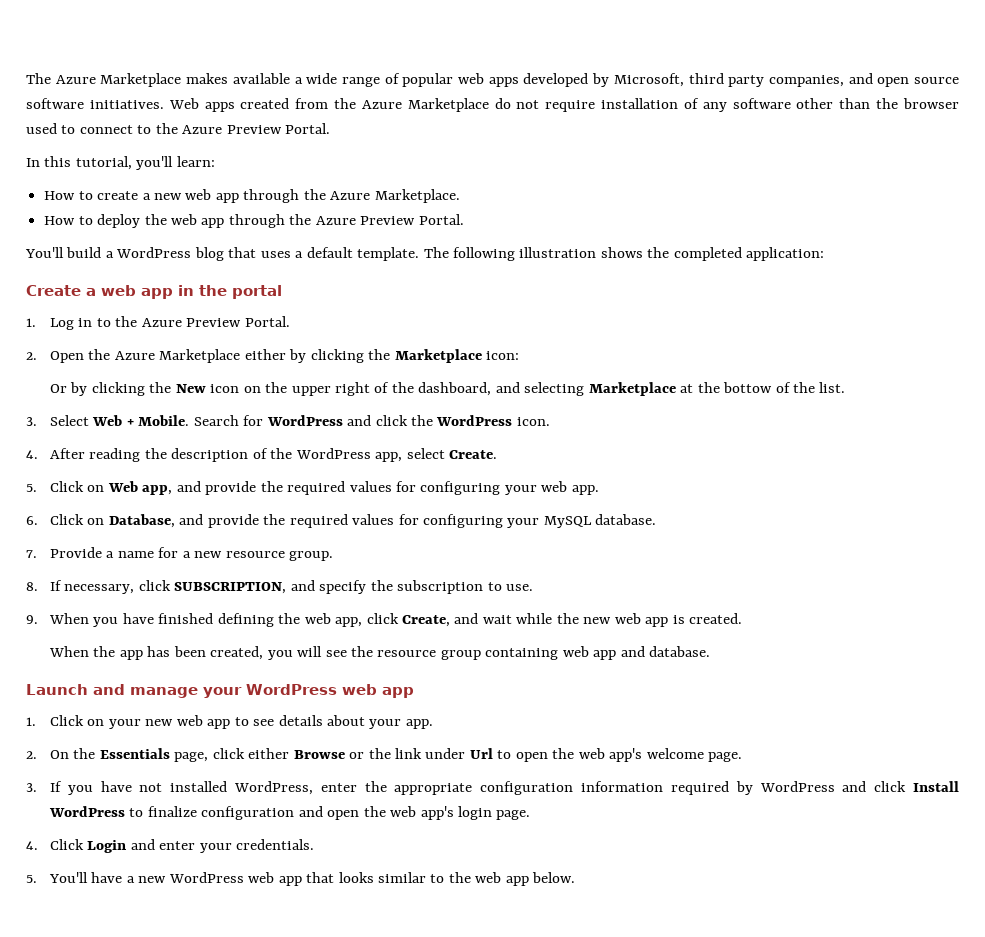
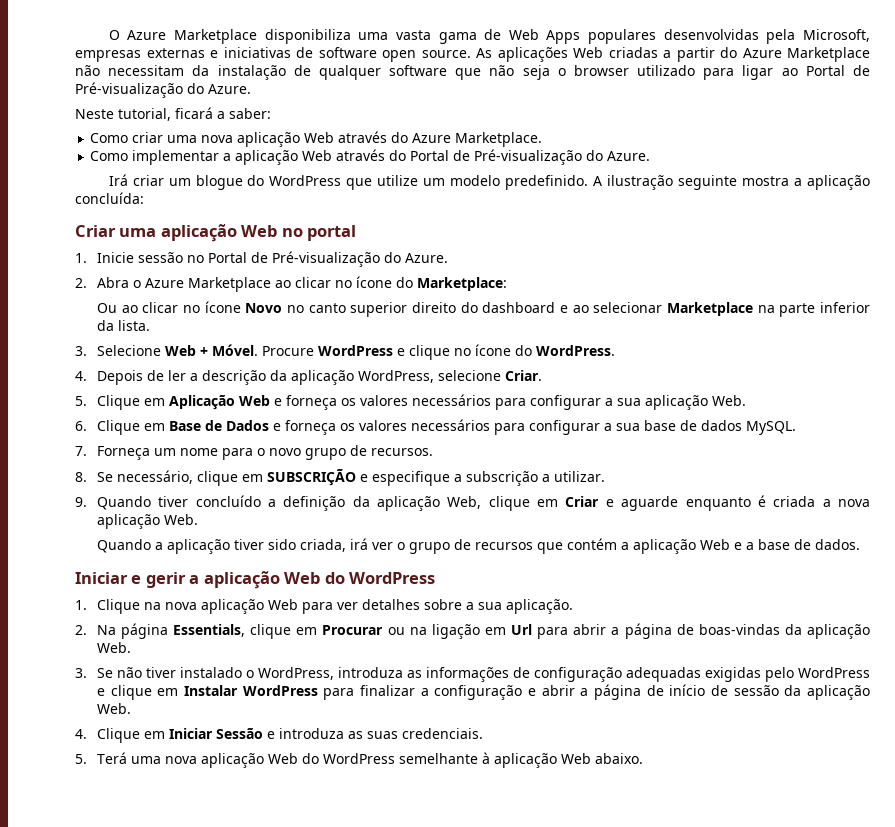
- The Azure Marketplace makes available a wide range of popular web apps developed by Microsoft, third party companies, and open source software initiatives. Web apps created from the Azure Marketplace do not require installation of any software other than the browser used to connect to the Azure Preview Portal.
- In this tutorial, you'll learn:
- How to create a new web app through the Azure Marketplace.
- How to deploy the web app through the Azure Preview Portal.
- You'll build a WordPress blog that uses a default template. The following illustration shows the completed application:
- Create a web app in the portal
- 1. Log in to the Azure Preview Portal.
- 2. Open the Azure Marketplace either by clicking the Marketplace icon:
- Or by clicking the New icon on the upper right of the dashboard, and selecting Marketplace at the bottow of the list.
- 3. Select Web + Mobile. Search for WordPress and click the WordPress icon.
- 4. After reading the description of the WordPress app, select Create.
- 5. Click on Web app, and provide the required values for configuring your web app.
- 6. Click on Database, and provide the required values for configuring your MySQL database.
- 7. Provide a name for a new resource group.
- 8. If necessary, click SUBSCRIPTION, and specify the subscription to use.
- 9. When you have finished defining the web app, click Create, and wait while the new web app is created.
- When the app has been created, you will see the resource group containing web app and database.
- Launch and manage your WordPress web app
- 1. Click on your new web app to see details about your app.
- 2. On the Essentials page, click either Browse or the link under Url to open the web app's welcome page.
- 3. If you have not installed WordPress, enter the appropriate configuration information required by WordPress and click Install WordPress to finalize configuration and open the web app's login page.
- 4. Click Login and enter your credentials.
- 5. You'll have a new WordPress web app that looks similar to the web app below.
+ O Azure Marketplace disponibiliza uma vasta gama de Web Apps populares desenvolvidas pela Microsoft, empresas externas e iniciativas de software open source. As aplicações Web criadas a partir do Azure Marketplace não necessitam da instalação de qualquer software que não seja o browser utilizado para ligar ao Portal de Pré-visualização do Azure.
+ Neste tutorial, ficará a saber:
+ Como criar uma nova aplicação Web através do Azure Marketplace.
+ Como implementar a aplicação Web através do Portal de Pré-visualização do Azure.
+ Irá criar um blogue do WordPress que utilize um modelo predefinido. A ilustração seguinte mostra a aplicação concluída:
+ Criar uma aplicação Web no portal
+ 1. Inicie sessão no Portal de Pré-visualização do Azure.
+ 2. Abra o Azure Marketplace ao clicar no ícone do Marketplace:
+ Ou ao clicar no ícone Novo no canto superior direito do dashboard e ao selecionar Marketplace na parte inferior da lista.
+ 3. Selecione Web + Móvel. Procure WordPress e clique no ícone do WordPress.
+ 4. Depois de ler a descrição da aplicação WordPress, selecione Criar.
+ 5. Clique em Aplicação Web e forneça os valores necessários para configurar a sua aplicação Web.
+ 6. Clique em Base de Dados e forneça os valores necessários para configurar a sua base de dados MySQL.
+ 7. Forneça um nome para o novo grupo de recursos.
+ 8. Se necessário, clique em SUBSCRIÇÃO e especifique a subscrição a utilizar.
+ 9. Quando tiver concluído a definição da aplicação Web, clique em Criar e aguarde enquanto é criada a nova aplicação Web.
+ Quando a aplicação tiver sido criada, irá ver o grupo de recursos que contém a aplicação Web e a base de dados.
+ Iniciar e gerir a aplicação Web do WordPress
+ 1. Clique na nova aplicação Web para ver detalhes sobre a sua aplicação.
+ 2. Na página Essentials, clique em Procurar ou na ligação em Url para abrir a página de boas-vindas da aplicação Web.
+ 3. Se não tiver instalado o WordPress, introduza as informações de configuração adequadas exigidas pelo WordPress e clique em Instalar WordPress para finalizar a configuração e abrir a página de início de sessão da aplicação Web.
+ 4. Clique em Iniciar Sessão e introduza as suas credenciais.
+ 5. Terá uma nova aplicação Web do WordPress semelhante à aplicação Web abaixo.

